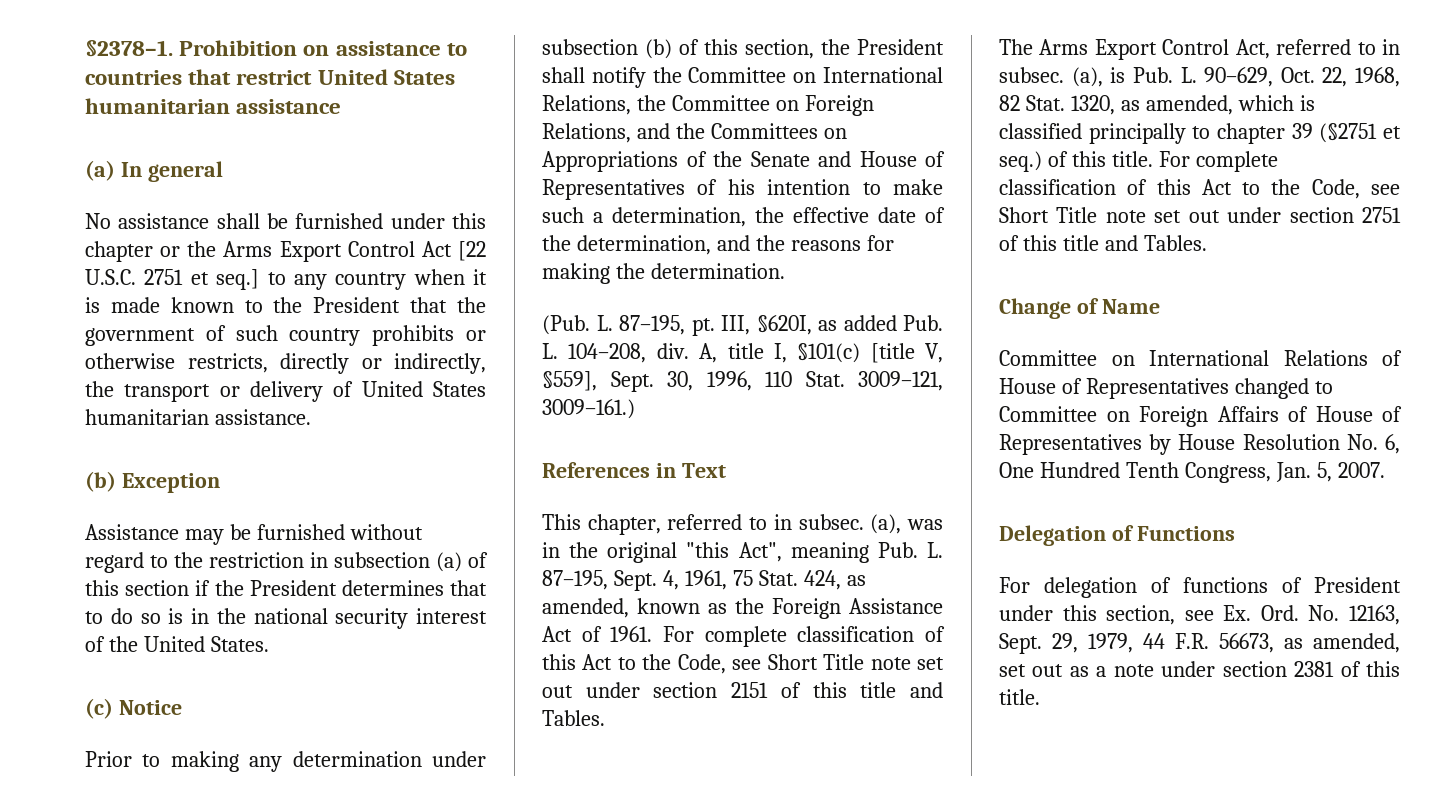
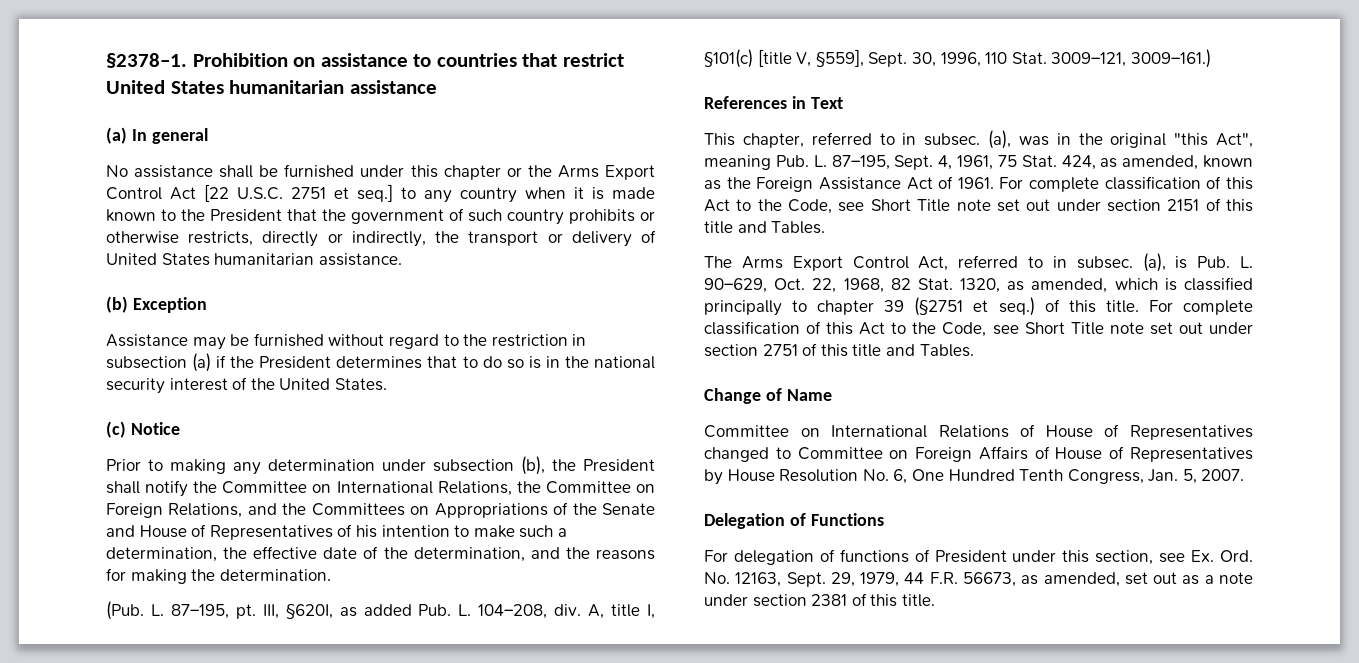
- Assistance may be furnished without regard to the restriction in subsection (a) of this section if the President determines that to do so is in the national security interest of the United States.
+ Assistance may be furnished without regard to the restriction in subsection (a) if the President determines that to do so is in the national security interest of the United States.
- Prior to making any determination under subsection (b) of this section, the President shall notify the Committee on International Relations, the Committee on Foreign Relations, and the Committees on Appropriations of the Senate and House of Representatives of his intention to make such a determination, the effective date of the determination, and the reasons for making the determination.
+ Prior to making any determination under subsection (b), the President shall notify the Committee on International Relations, the Committee on Foreign Relations, and the Committees on Appropriations of the Senate and House of Representatives of his intention to make such a determination, the effective date of the determination, and the reasons for making the determination.

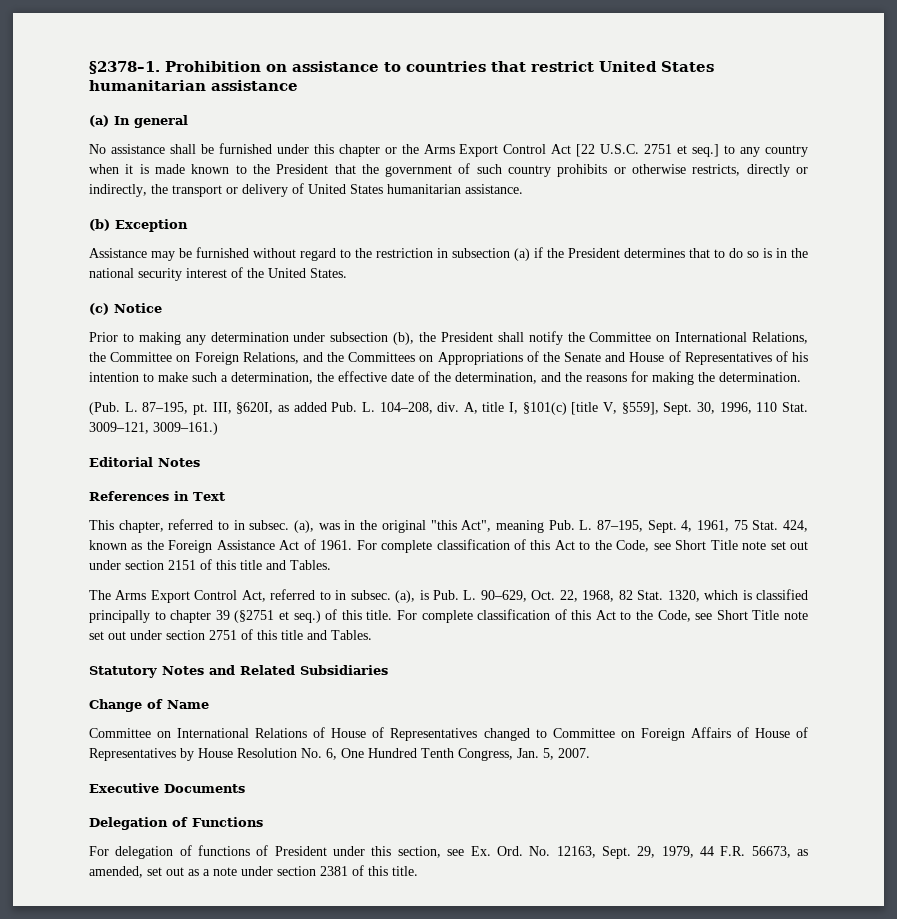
+ Editorial Notes
- 424, as amended, known as the Foreign Assistance Act of 1961.
+ 424, known as the Foreign Assistance Act of 1961.
- 1320, as amended, which is classified principally to chapter 39 (§2751 et seq.) of this title.
+ 1320, which is classified principally to chapter 39 (§2751 et seq.) of this title.
+ Statutory Notes and Related Subsidiaries
+ Executive Documents

